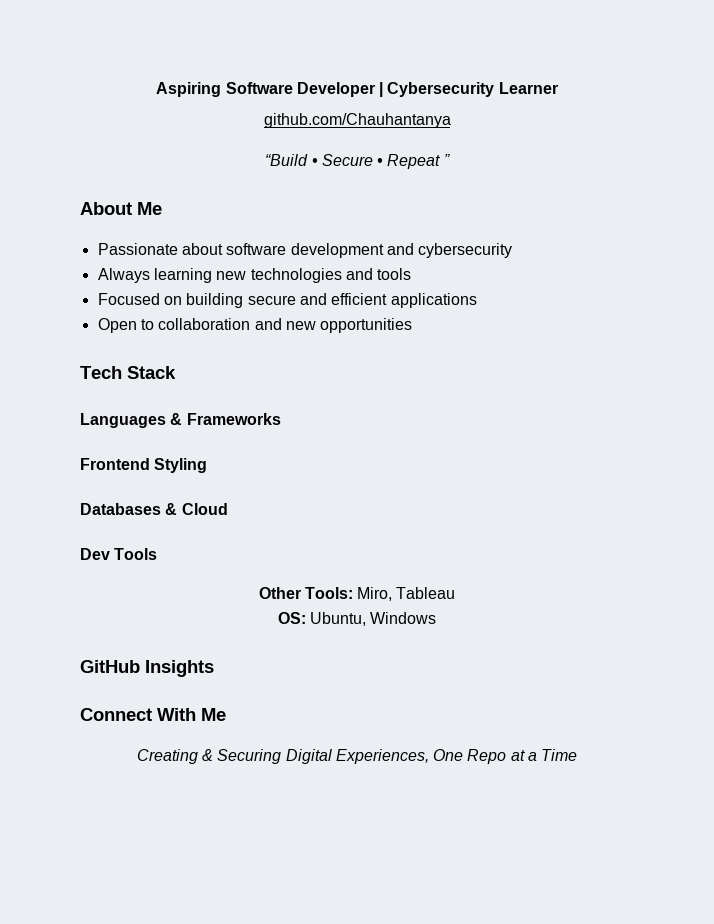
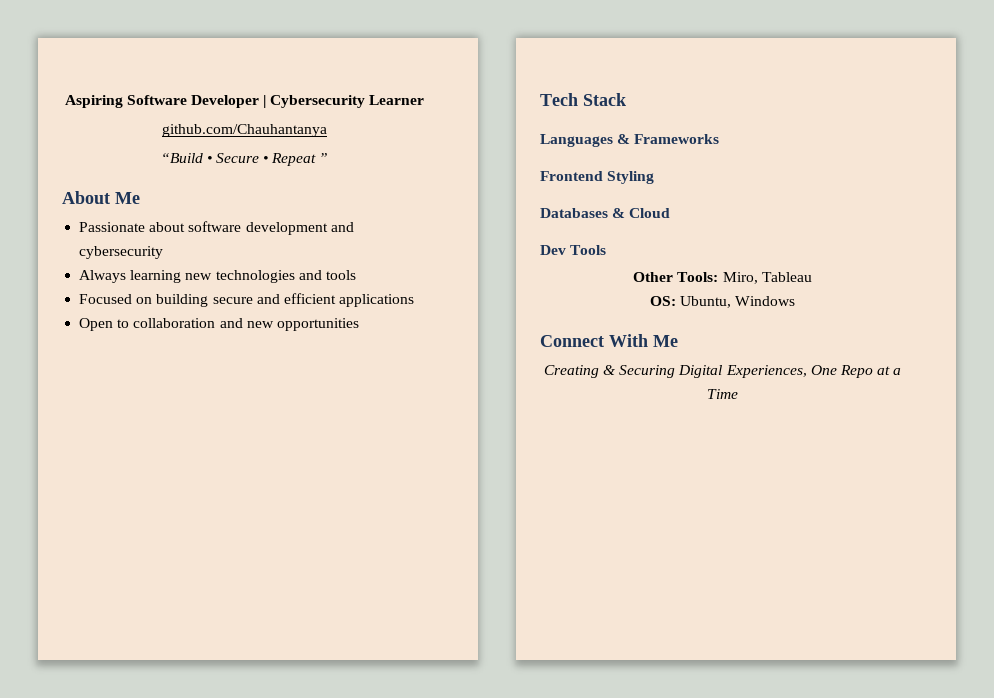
- GitHub Insights

